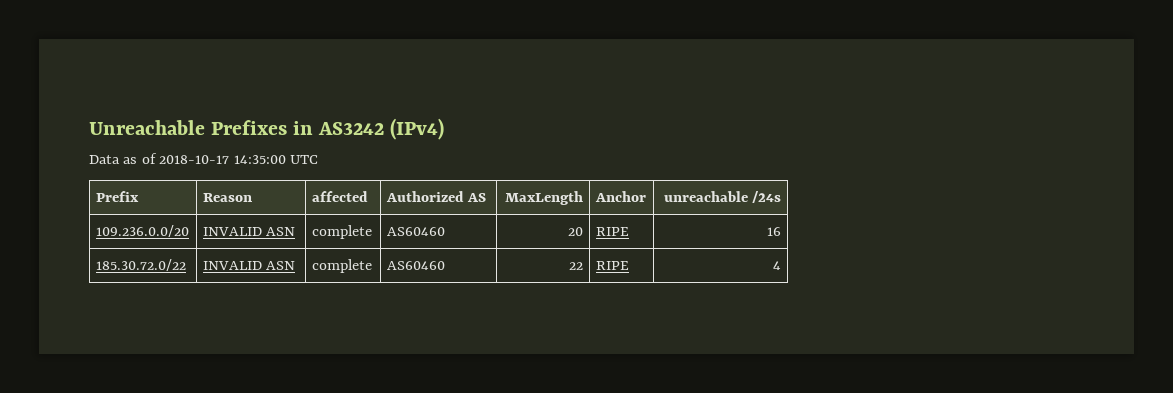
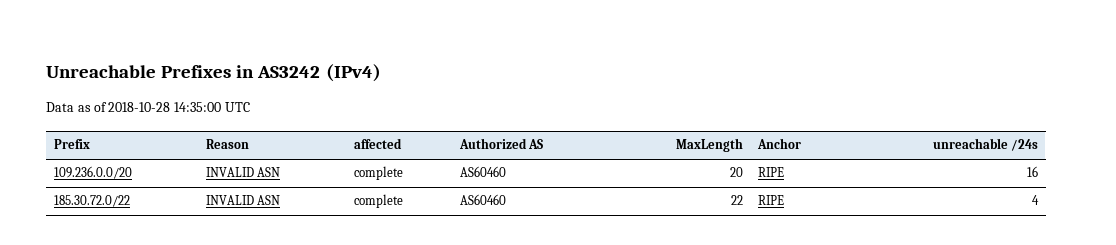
- Data as of 2018-10-17 14:35:00 UTC
+ Data as of 2018-10-28 14:35:00 UTC

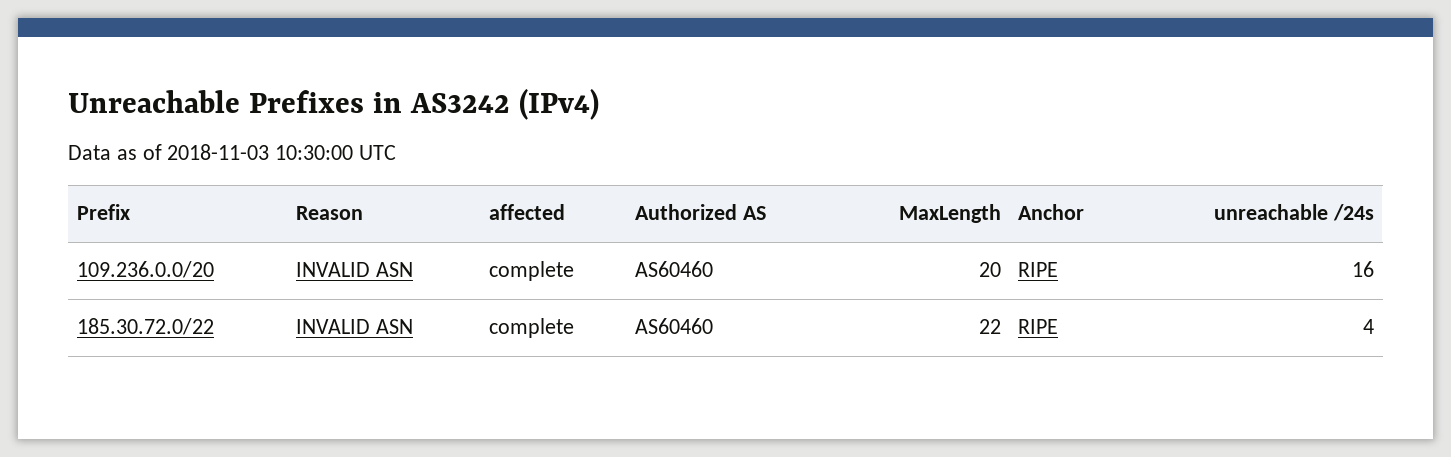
- Data as of 2018-10-28 14:35:00 UTC
+ Data as of 2018-11-03 10:30:00 UTC

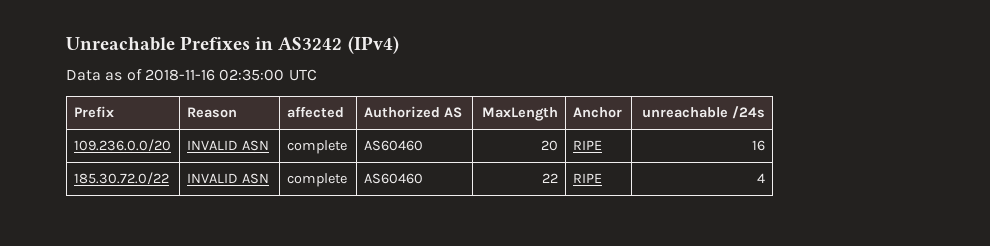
- Data as of 2018-11-03 10:30:00 UTC
+ Data as of 2018-11-16 02:35:00 UTC

